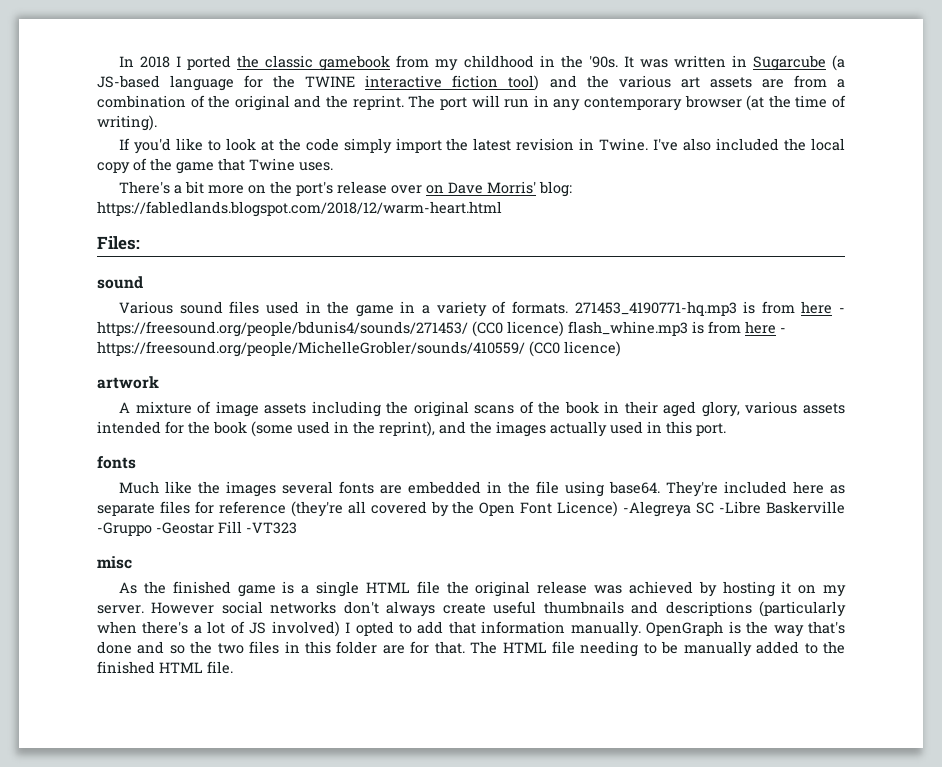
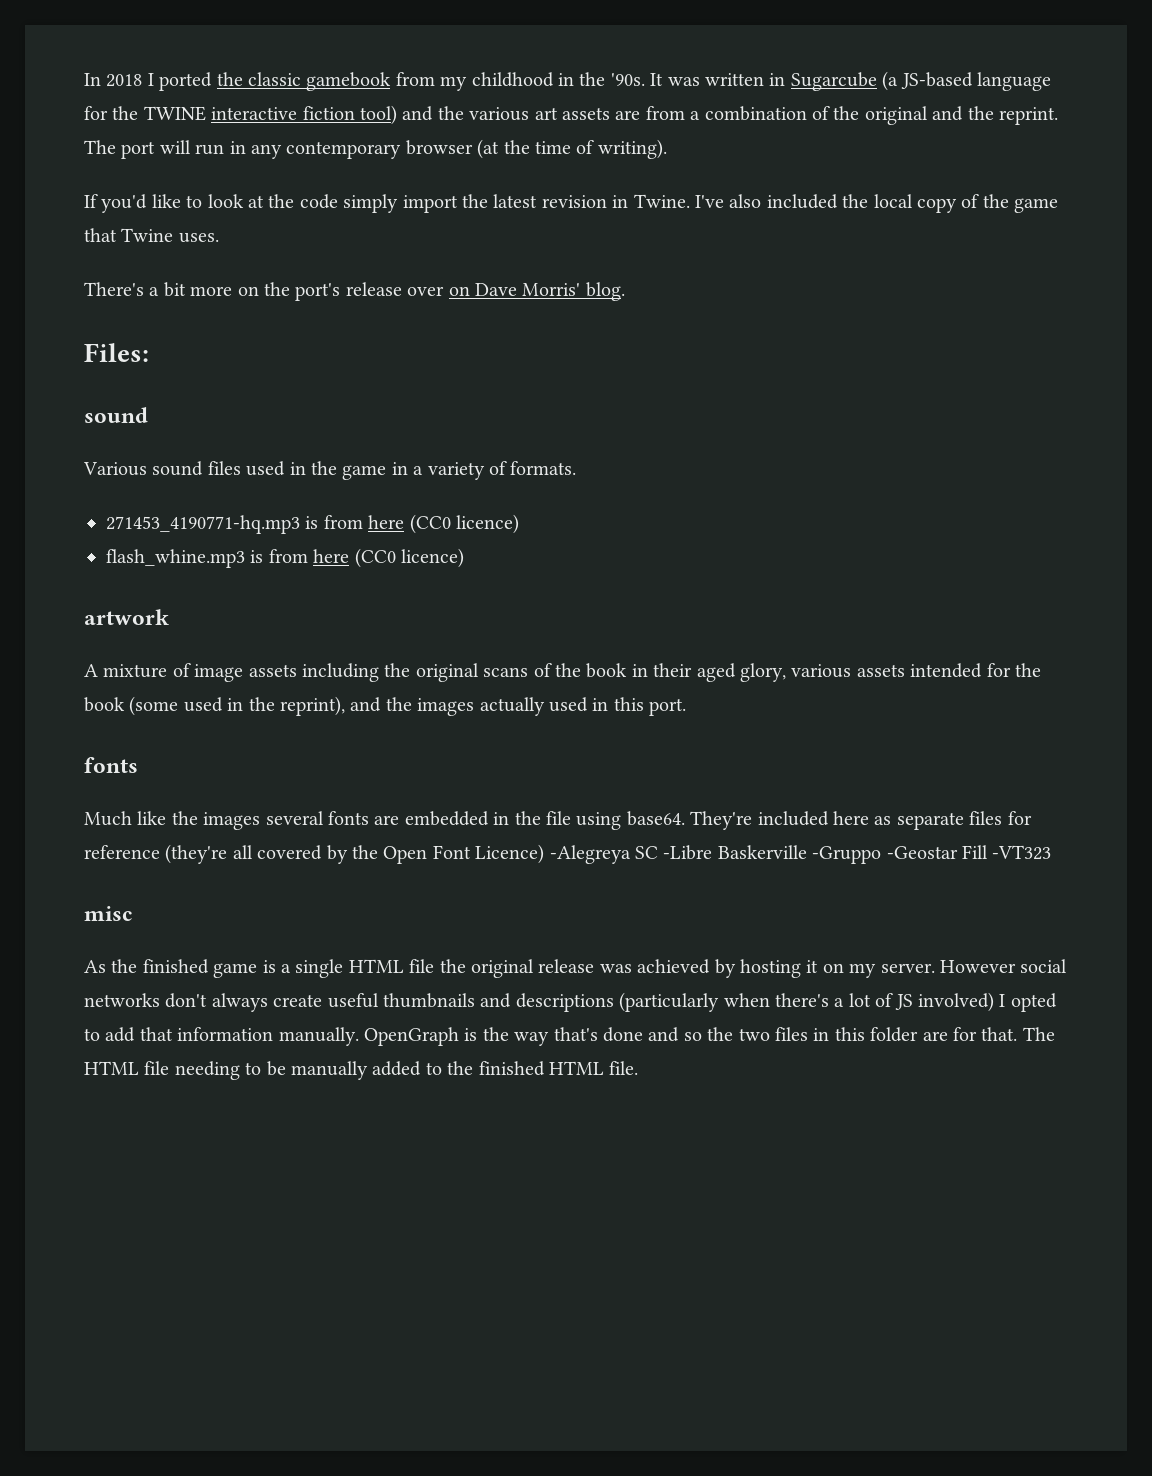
- There's a bit more on the port's release over on Dave Morris' blog: https://fabledlands.blogspot.com/2018/12/warm-heart.html
+ There's a bit more on the port's release over on Dave Morris' blog.
- Various sound files used in the game in a variety of formats. 271453_4190771-hq.mp3 is from here - https://freesound.org/people/bdunis4/sounds/271453/ (CC0 licence) flash_whine.mp3 is from here - https://freesound.org/people/MichelleGrobler/sounds/410559/ (CC0 licence)
+ Various sound files used in the game in a variety of formats.
+ 271453_4190771-hq.mp3 is from here (CC0 licence)
+ flash_whine.mp3 is from here (CC0 licence)

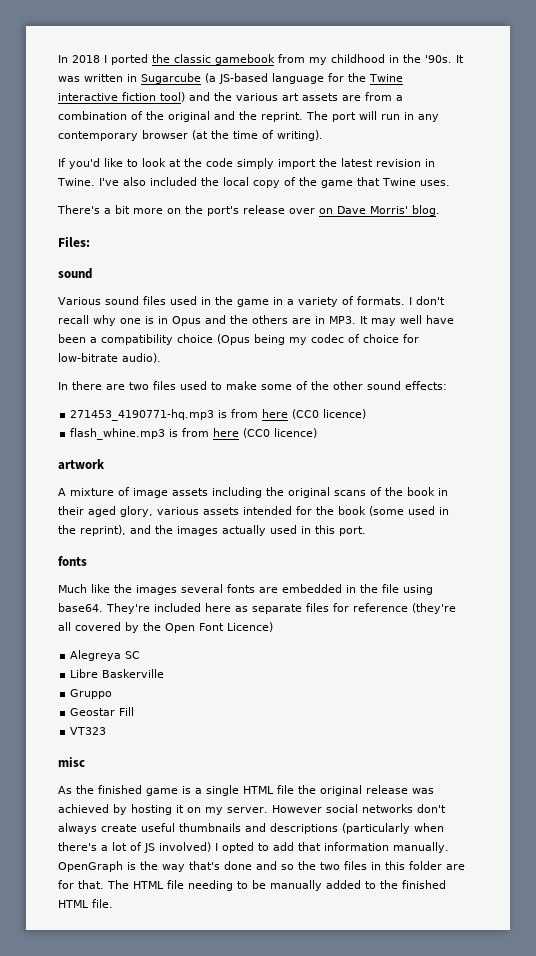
- It was written in Sugarcube (a JS-based language for the TWINE interactive fiction tool) and the various art assets are from a combination of the original and the reprint.
+ It was written in Sugarcube (a JS-based language for the Twine interactive fiction tool) and the various art assets are from a combination of the original and the reprint.
+ I don't recall why one is in Opus and the others are in MP3. It may well have been a compatibility choice (Opus being my codec of choice for low-bitrate audio).
+ In there are two files used to make some of the other sound effects:
- They're included here as separate files for reference (they're all covered by the Open Font Licence) -Alegreya SC -Libre Baskerville -Gruppo -Geostar Fill -VT323
+ They're included here as separate files for reference (they're all covered by the Open Font Licence)
+ Alegreya SC
+ Libre Baskerville
+ Gruppo
+ Geostar Fill
+ VT323

